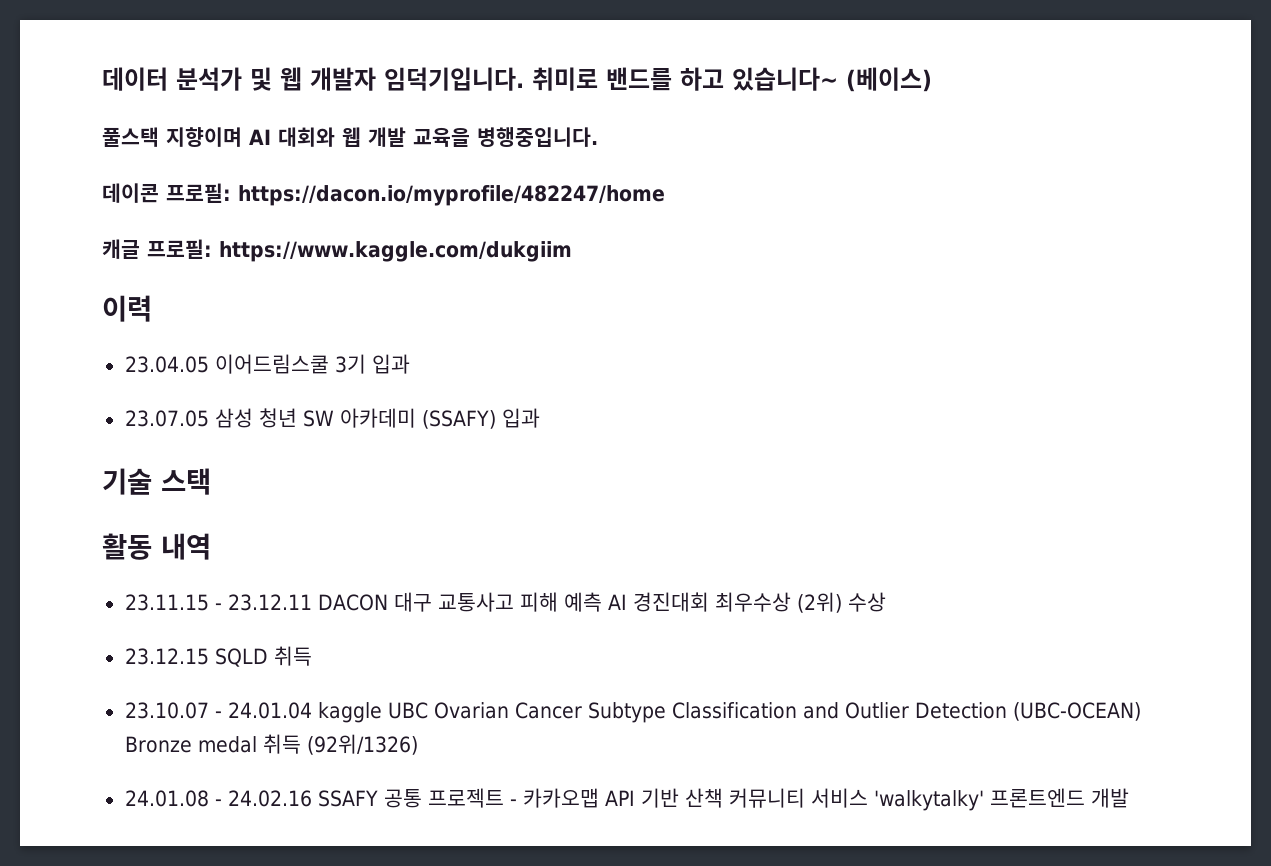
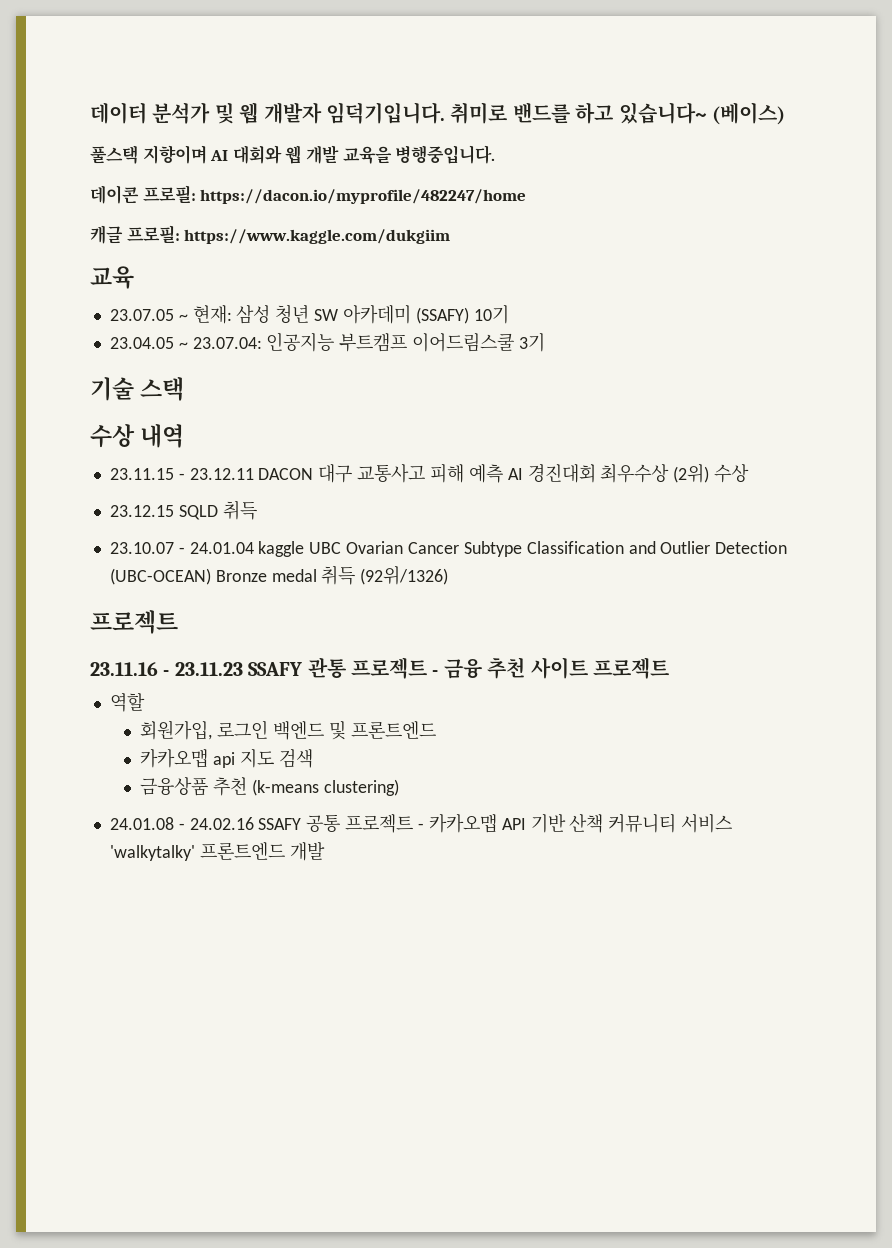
- 이력
- 23.04.05 이어드림스쿨 3기 입과
+ 교육
- 23.07.05 삼성 청년 SW 아카데미 (SSAFY) 입과
+ 23.07.05 ~ 현재: 삼성 청년 SW 아카데미 (SSAFY) 10기
+ 23.04.05 ~ 23.07.04: 인공지능 부트캠프 이어드림스쿨 3기
- 활동 내역
+ 수상 내역
  23.10.07 - 24.01.04 kaggle UBC Ovarian Cancer Subtype Classification and Outlier Detection (UBC-OCEAN) Bronze medal 취득 (92위/1326)
+ 프로젝트
+ 23.11.16 - 23.11.23 SSAFY 관통 프로젝트 - 금융 추천 사이트 프로젝트
+ 역할
+ 회원가입, 로그인 백엔드 및 프론트엔드
+ 카카오맵 api 지도 검색
+ 금융상품 추천 (k-means clustering)

